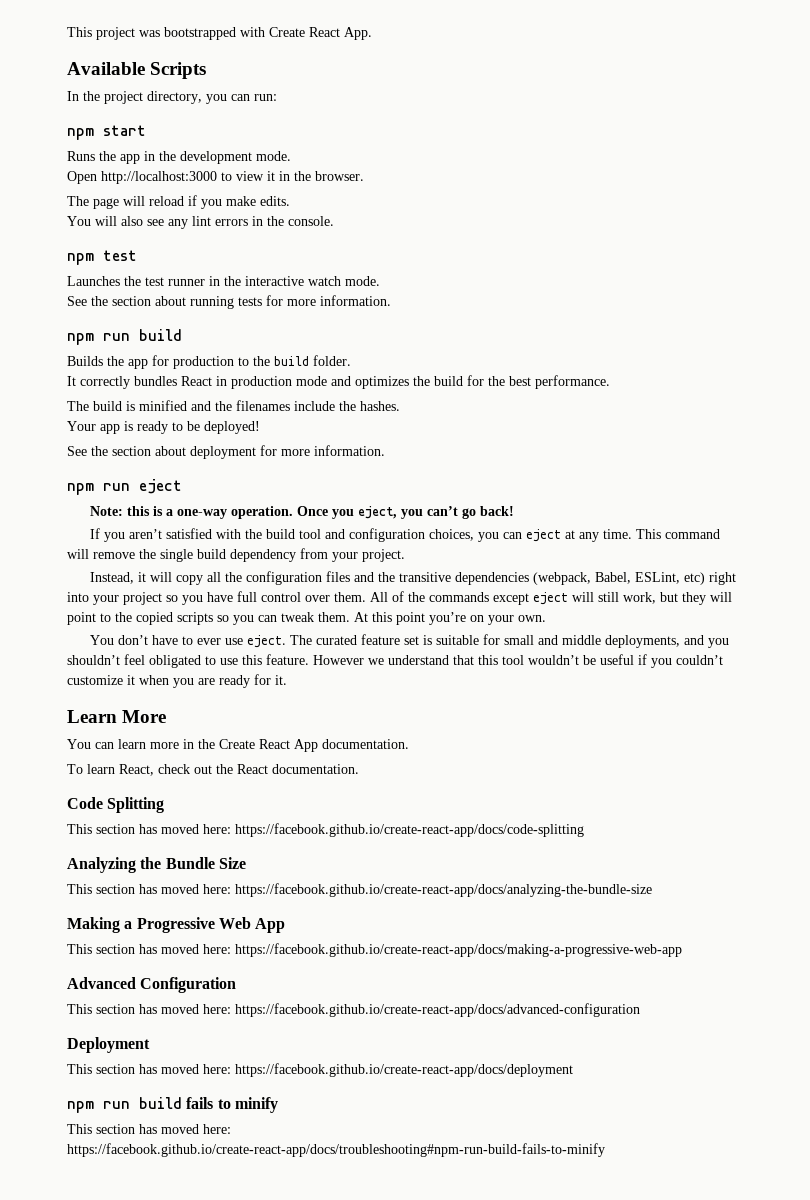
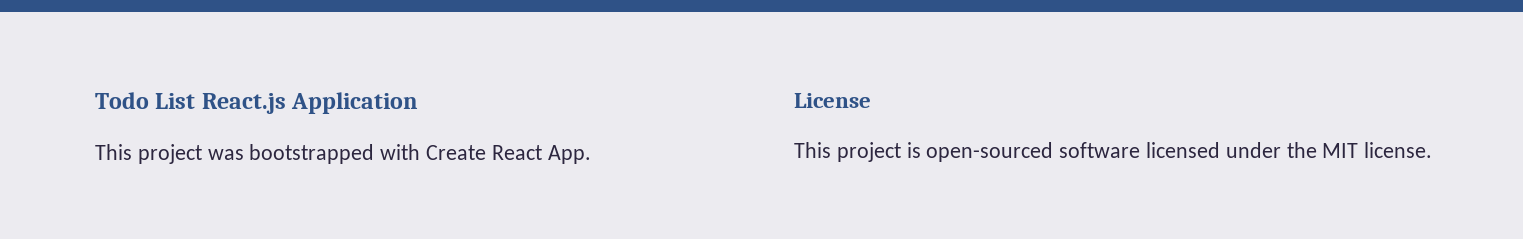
+ Todo List React.js Application
- Available Scripts
- In the project directory, you can run:
- npm start
- Runs the app in the development mode.
- Open http://localhost:3000 to view it in the browser.
- The page will reload if you make edits.
- You will also see any lint errors in the console.
- npm test
- Launches the test runner in the interactive watch mode.
- See the section about running tests for more information.
- npm run build
- Builds the app for production to the build folder.
- It correctly bundles React in production mode and optimizes the build for the best performance.
- The build is minified and the filenames include the hashes.
- Your app is ready to be deployed!
- See the section about deployment for more information.
- npm run eject
- Note: this is a one-way operation. Once you eject, you can’t go back!
- If you aren’t satisfied with the build tool and configuration choices, you can eject at any time. This command will remove the single build dependency from your project.
- Instead, it will copy all the configuration files and the transitive dependencies (webpack, Babel, ESLint, etc) right into your project so you have full control over them. All of the commands except eject will still work, but they will point to the copied scripts so you can tweak them. At this point you’re on your own.
- You don’t have to ever use eject. The curated feature set is suitable for small and middle deployments, and you shouldn’t feel obligated to use this feature. However we understand that this tool wouldn’t be useful if you couldn’t customize it when you are ready for it.
- Learn More
- You can learn more in the Create React App documentation.
- To learn React, check out the React documentation.
- Code Splitting
- This section has moved here: https://facebook.github.io/create-react-app/docs/code-splitting
- Analyzing the Bundle Size
- This section has moved here: https://facebook.github.io/create-react-app/docs/analyzing-the-bundle-size
- Making a Progressive Web App
- This section has moved here: https://facebook.github.io/create-react-app/docs/making-a-progressive-web-app
- Advanced Configuration
- This section has moved here: https://facebook.github.io/create-react-app/docs/advanced-configuration
- Deployment
- This section has moved here: https://facebook.github.io/create-react-app/docs/deployment
- npm run build fails to minify
- This section has moved here: https://facebook.github.io/create-react-app/docs/troubleshooting#npm-run-build-fails-to-minify
+ License
+ This project is open-sourced software licensed under the MIT license.

